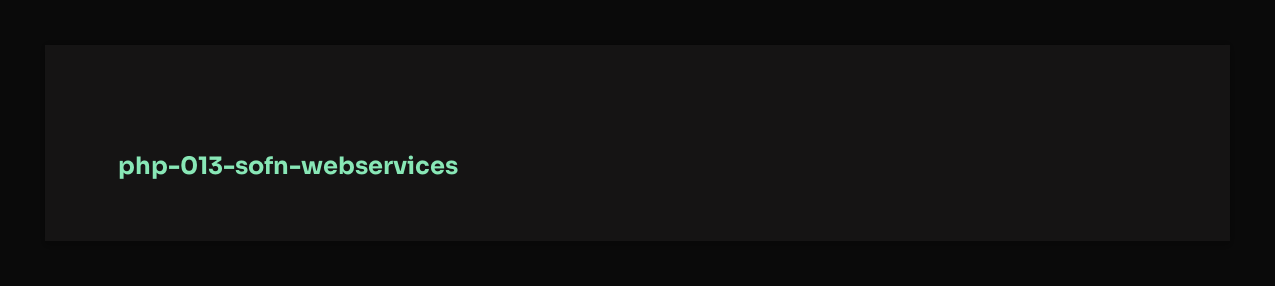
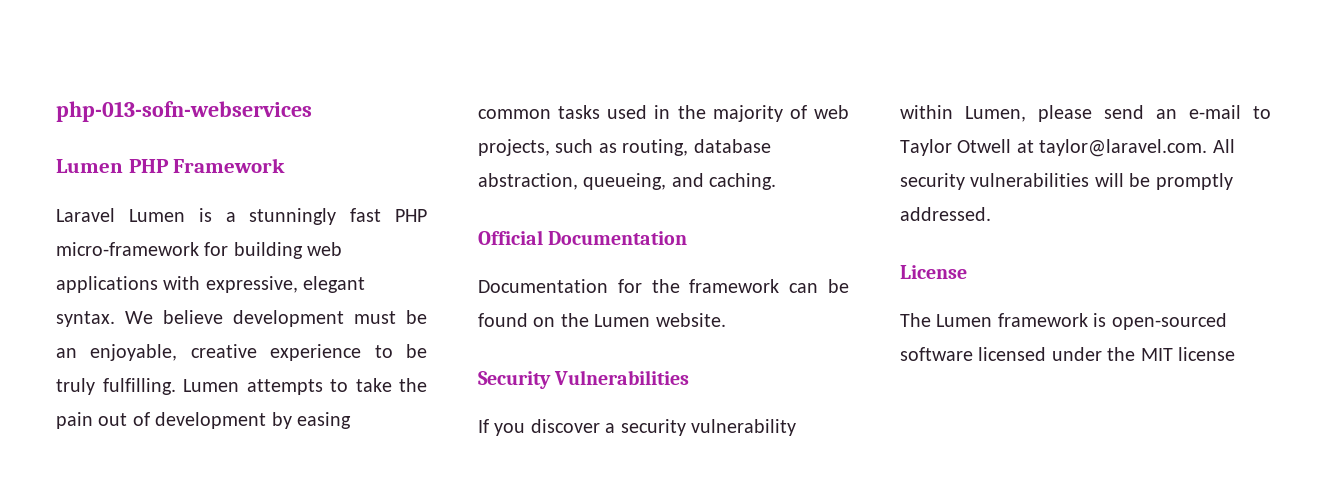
+ Lumen PHP Framework
+ Laravel Lumen is a stunningly fast PHP micro-framework for building web applications with expressive, elegant syntax. We believe development must be an enjoyable, creative experience to be truly fulfilling. Lumen attempts to take the pain out of development by easing common tasks used in the majority of web projects, such as routing, database abstraction, queueing, and caching.
+ Official Documentation
+ Documentation for the framework can be found on the Lumen website.
+ Security Vulnerabilities
+ If you discover a security vulnerability within Lumen, please send an e-mail to Taylor Otwell at taylor@laravel.com. All security vulnerabilities will be promptly addressed.
+ License
+ The Lumen framework is open-sourced software licensed under the MIT license

